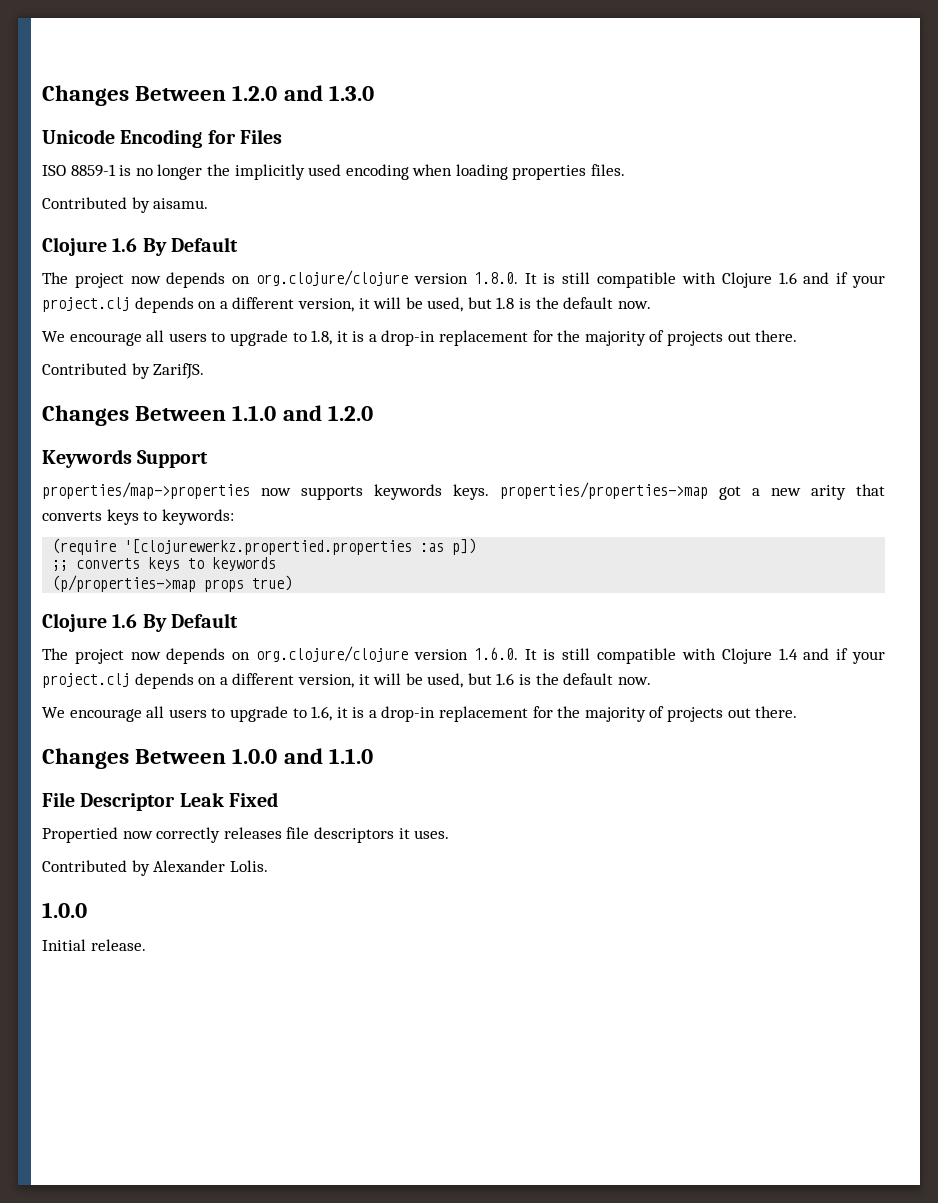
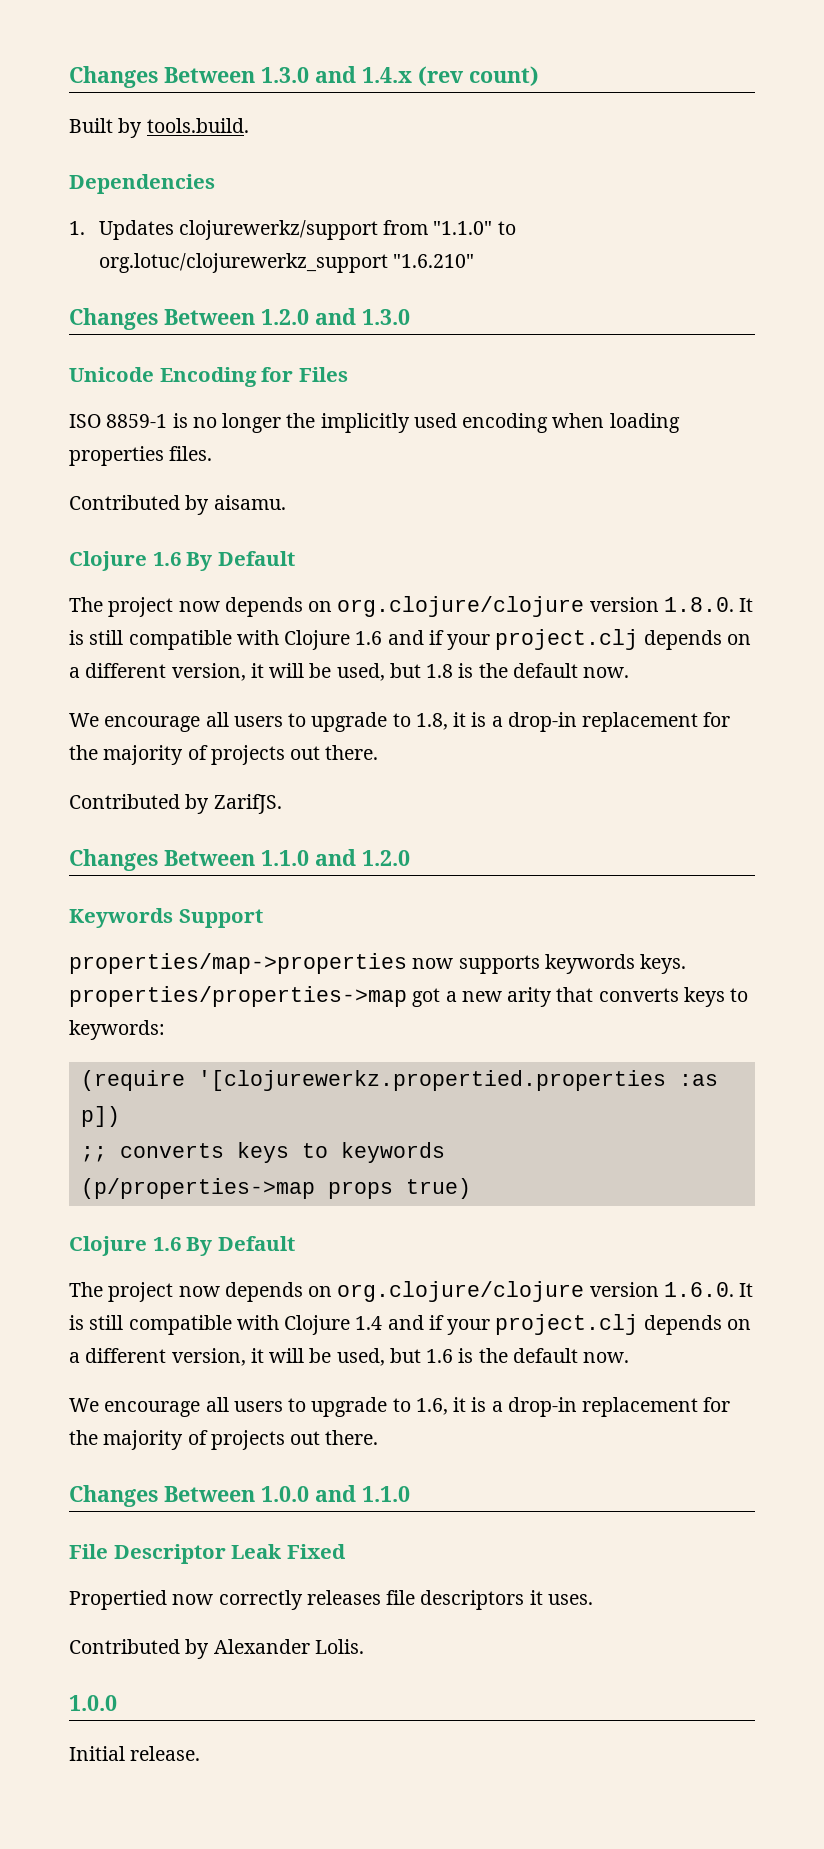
+ Changes Between 1.3.0 and 1.4.x (rev count)
+ Built by tools.build.
+ Dependencies
+ 1. Updates clojurewerkz/support from "1.1.0" to org.lotuc/clojurewerkz_support "1.6.210"

